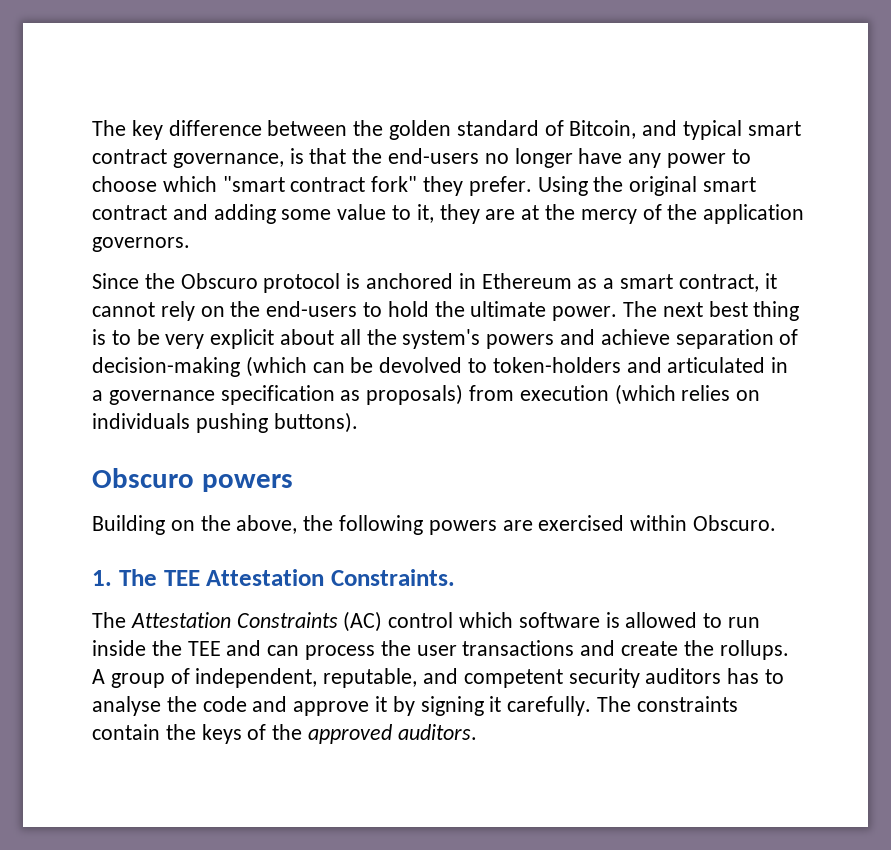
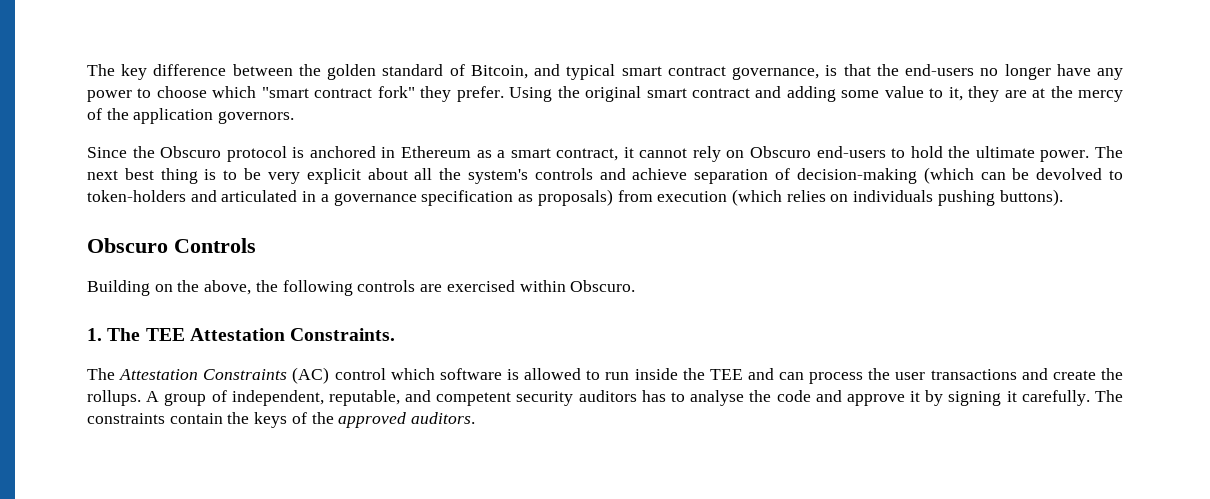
- Since the Obscuro protocol is anchored in Ethereum as a smart contract, it cannot rely on the end-users to hold the ultimate power.
+ Since the Obscuro protocol is anchored in Ethereum as a smart contract, it cannot rely on Obscuro end-users to hold the ultimate power.
- The next best thing is to be very explicit about all the system's powers and achieve separation of decision-making (which can be devolved to token-holders and articulated in a governance specification as proposals) from execution (which relies on individuals pushing buttons).
+ The next best thing is to be very explicit about all the system's controls and achieve separation of decision-making (which can be devolved to token-holders and articulated in a governance specification as proposals) from execution (which relies on individuals pushing buttons).
- Obscuro powers
+ Obscuro Controls
- Building on the above, the following powers are exercised within Obscuro.
+ Building on the above, the following controls are exercised within Obscuro.

